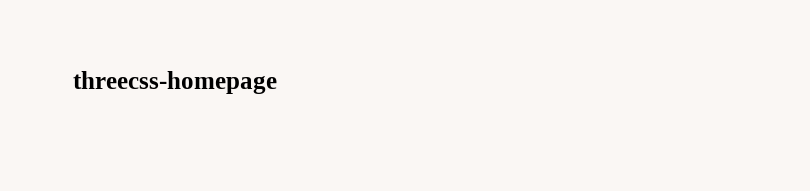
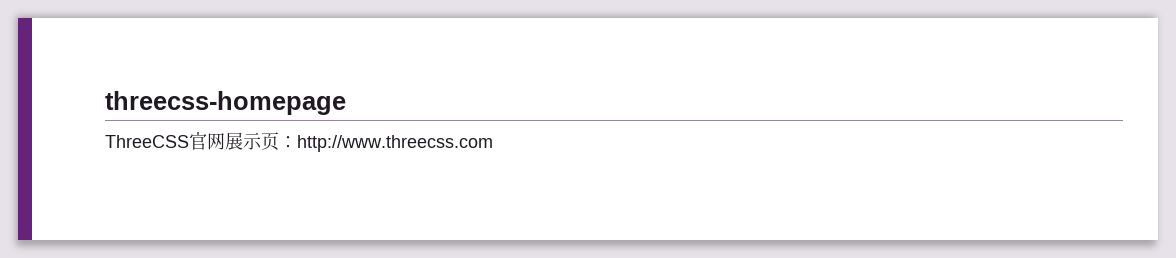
+ ThreeCSS官网展示页：http://www.threecss.com

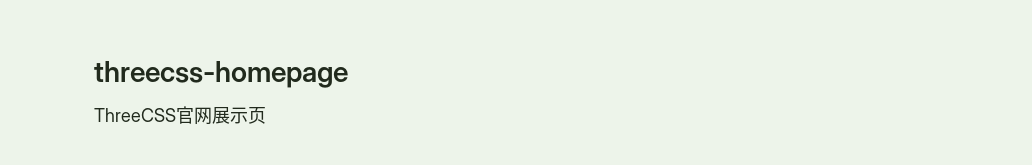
- ThreeCSS官网展示页：http://www.threecss.com
+ ThreeCSS官网展示页

